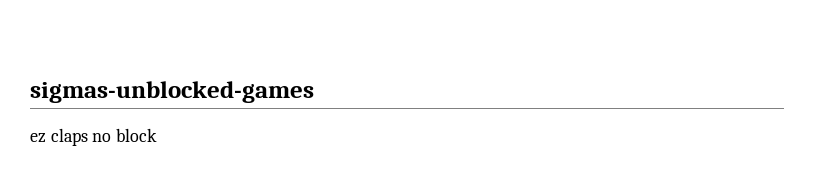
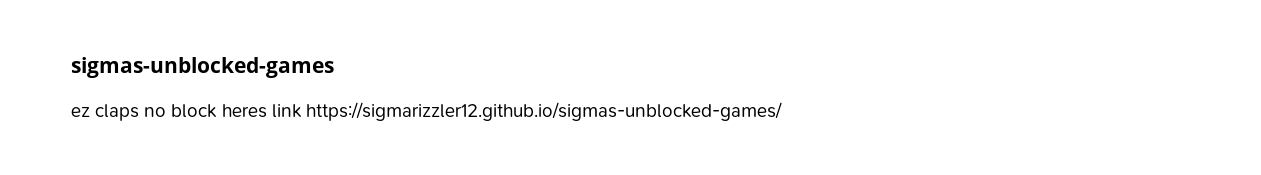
- ez claps no block
+ ez claps no block heres link https://sigmarizzler12.github.io/sigmas-unblocked-games/

